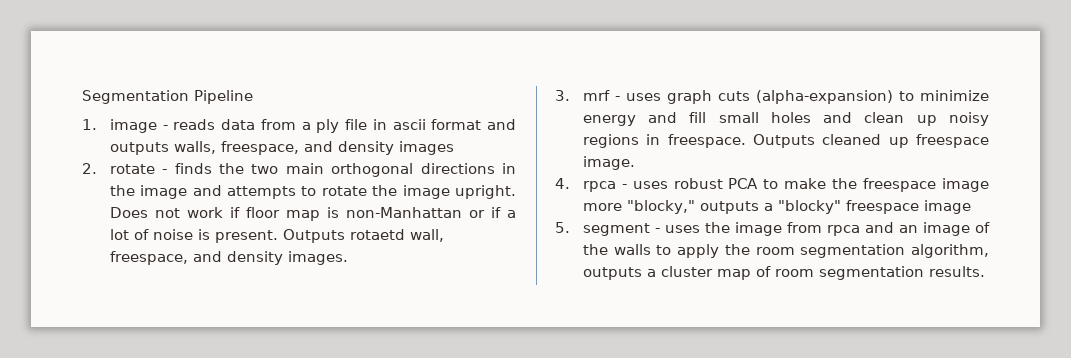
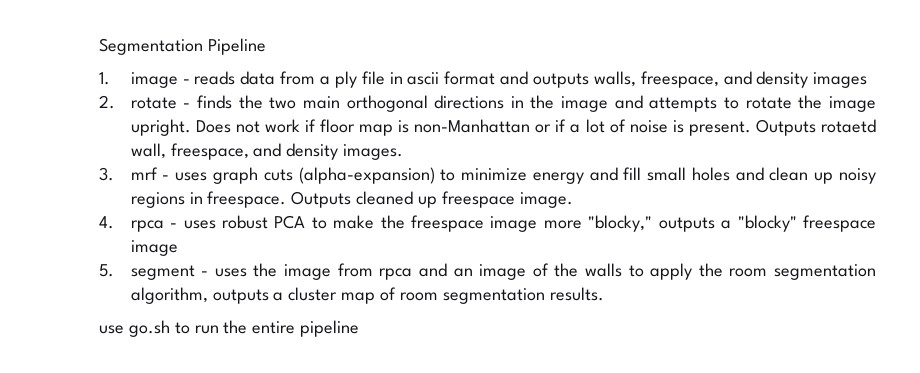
+ use go.sh to run the entire pipeline

